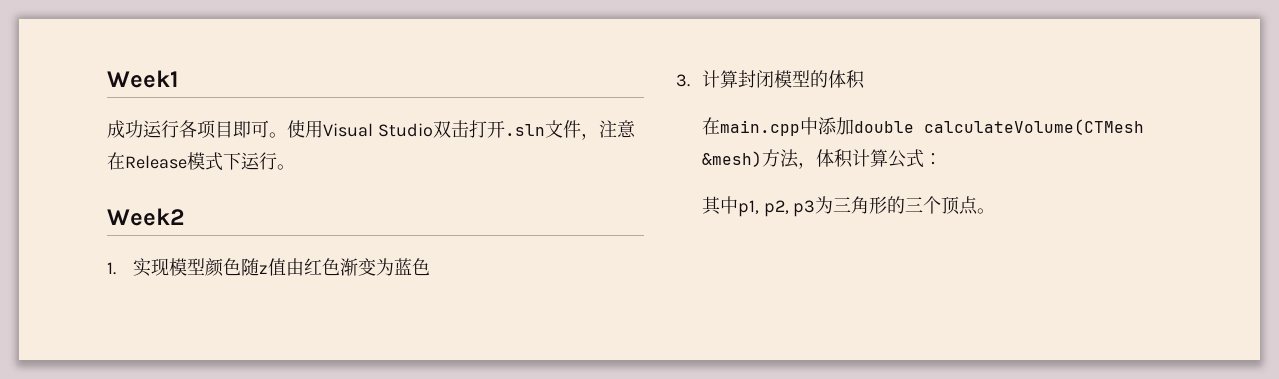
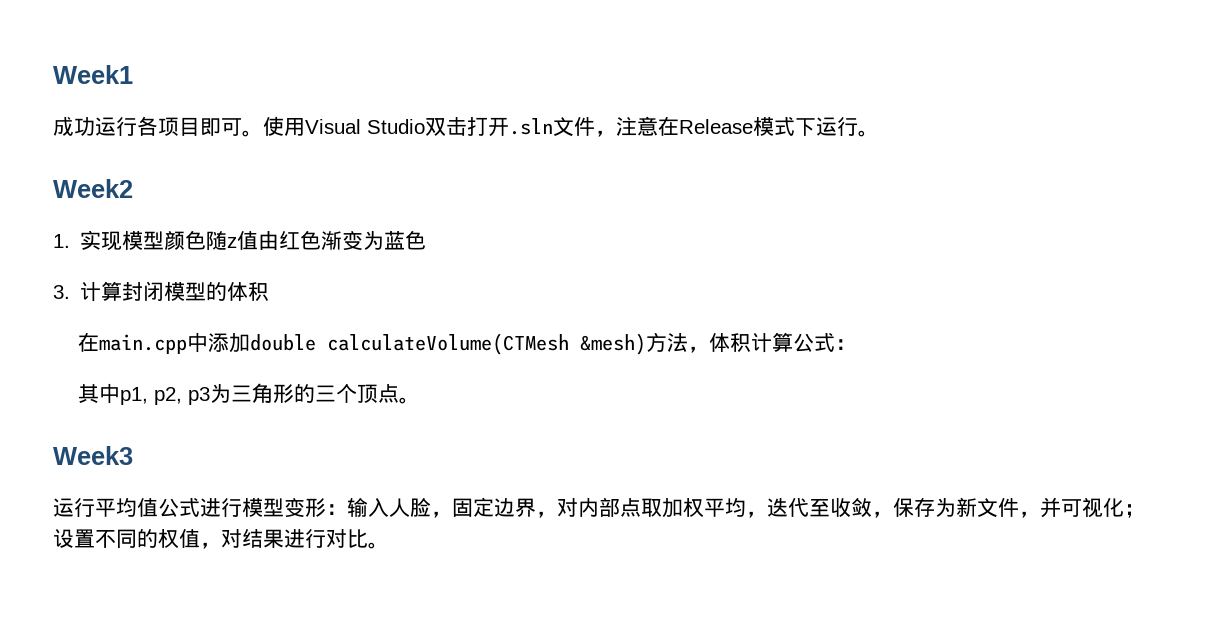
+ Week3
+ 运行平均值公式进行模型变形：输入人脸，固定边界，对内部点取加权平均，迭代至收敛，保存为新文件，并可视化；设置不同的权值，对结果进行对比。

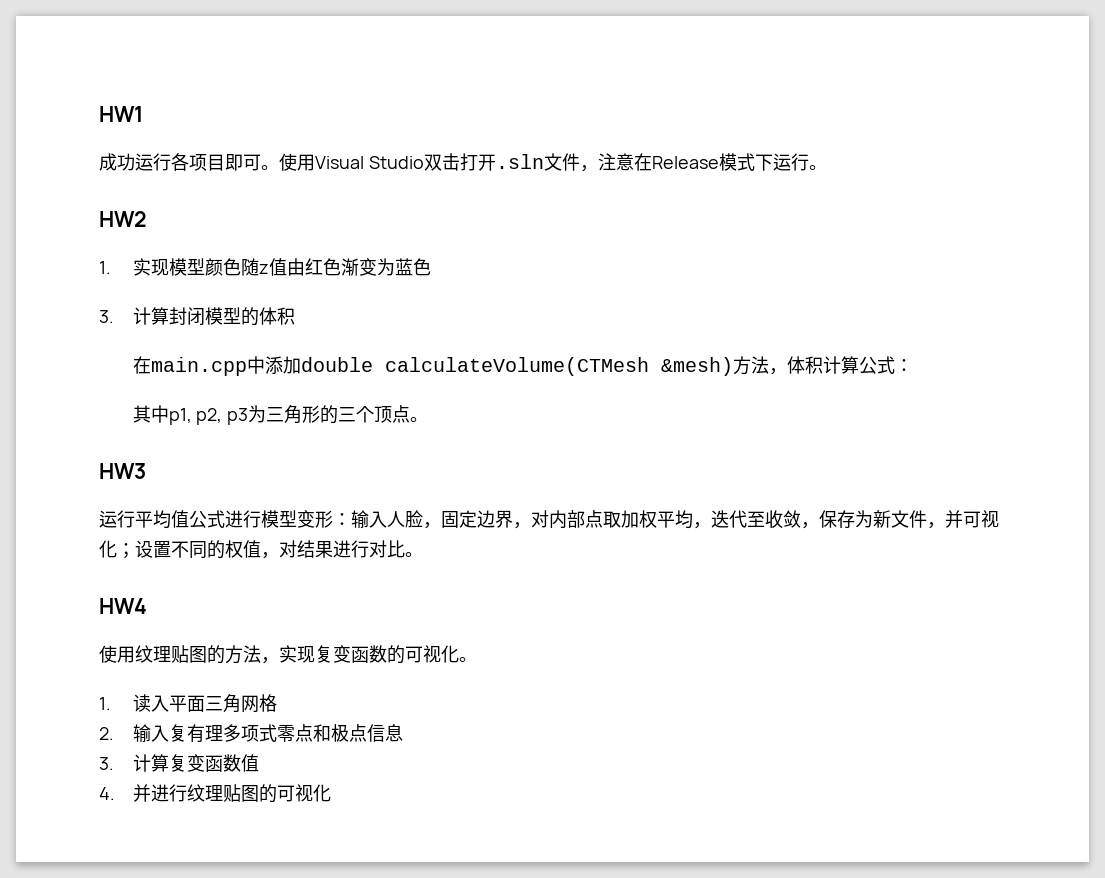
- Week1
+ HW1
- Week2
+ HW2
- Week3
+ HW3
+ HW4
+ 使用纹理贴图的方法，实现复变函数的可视化。
+ 1.读入平面三角网格
+ 2.输入复有理多项式零点和极点信息
+ 3.计算复变函数值
+ 4.并进行纹理贴图的可视化

